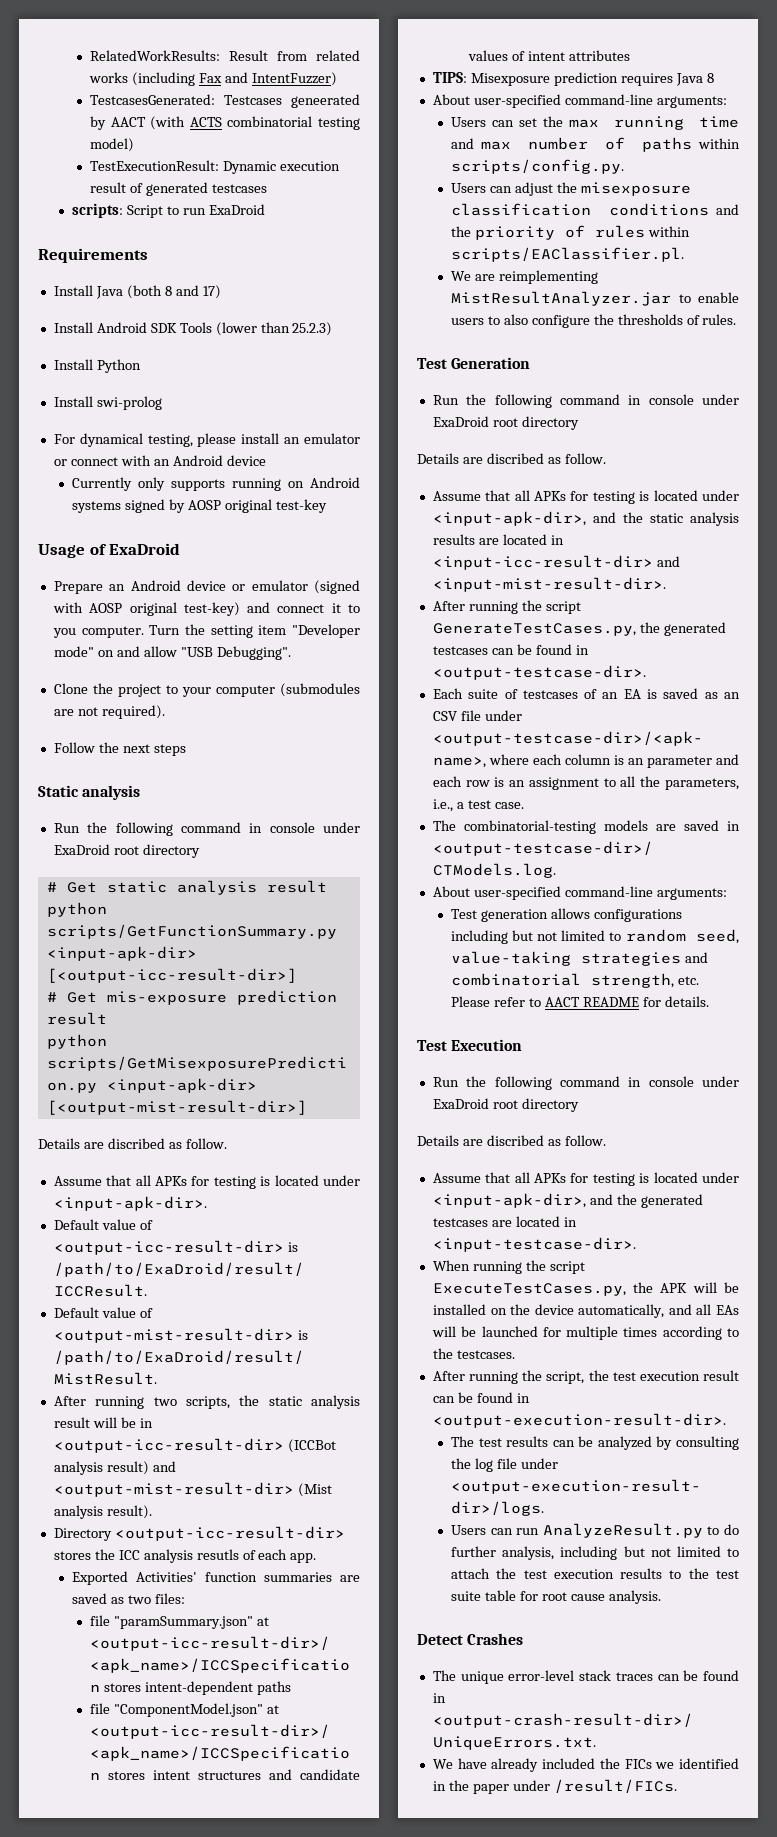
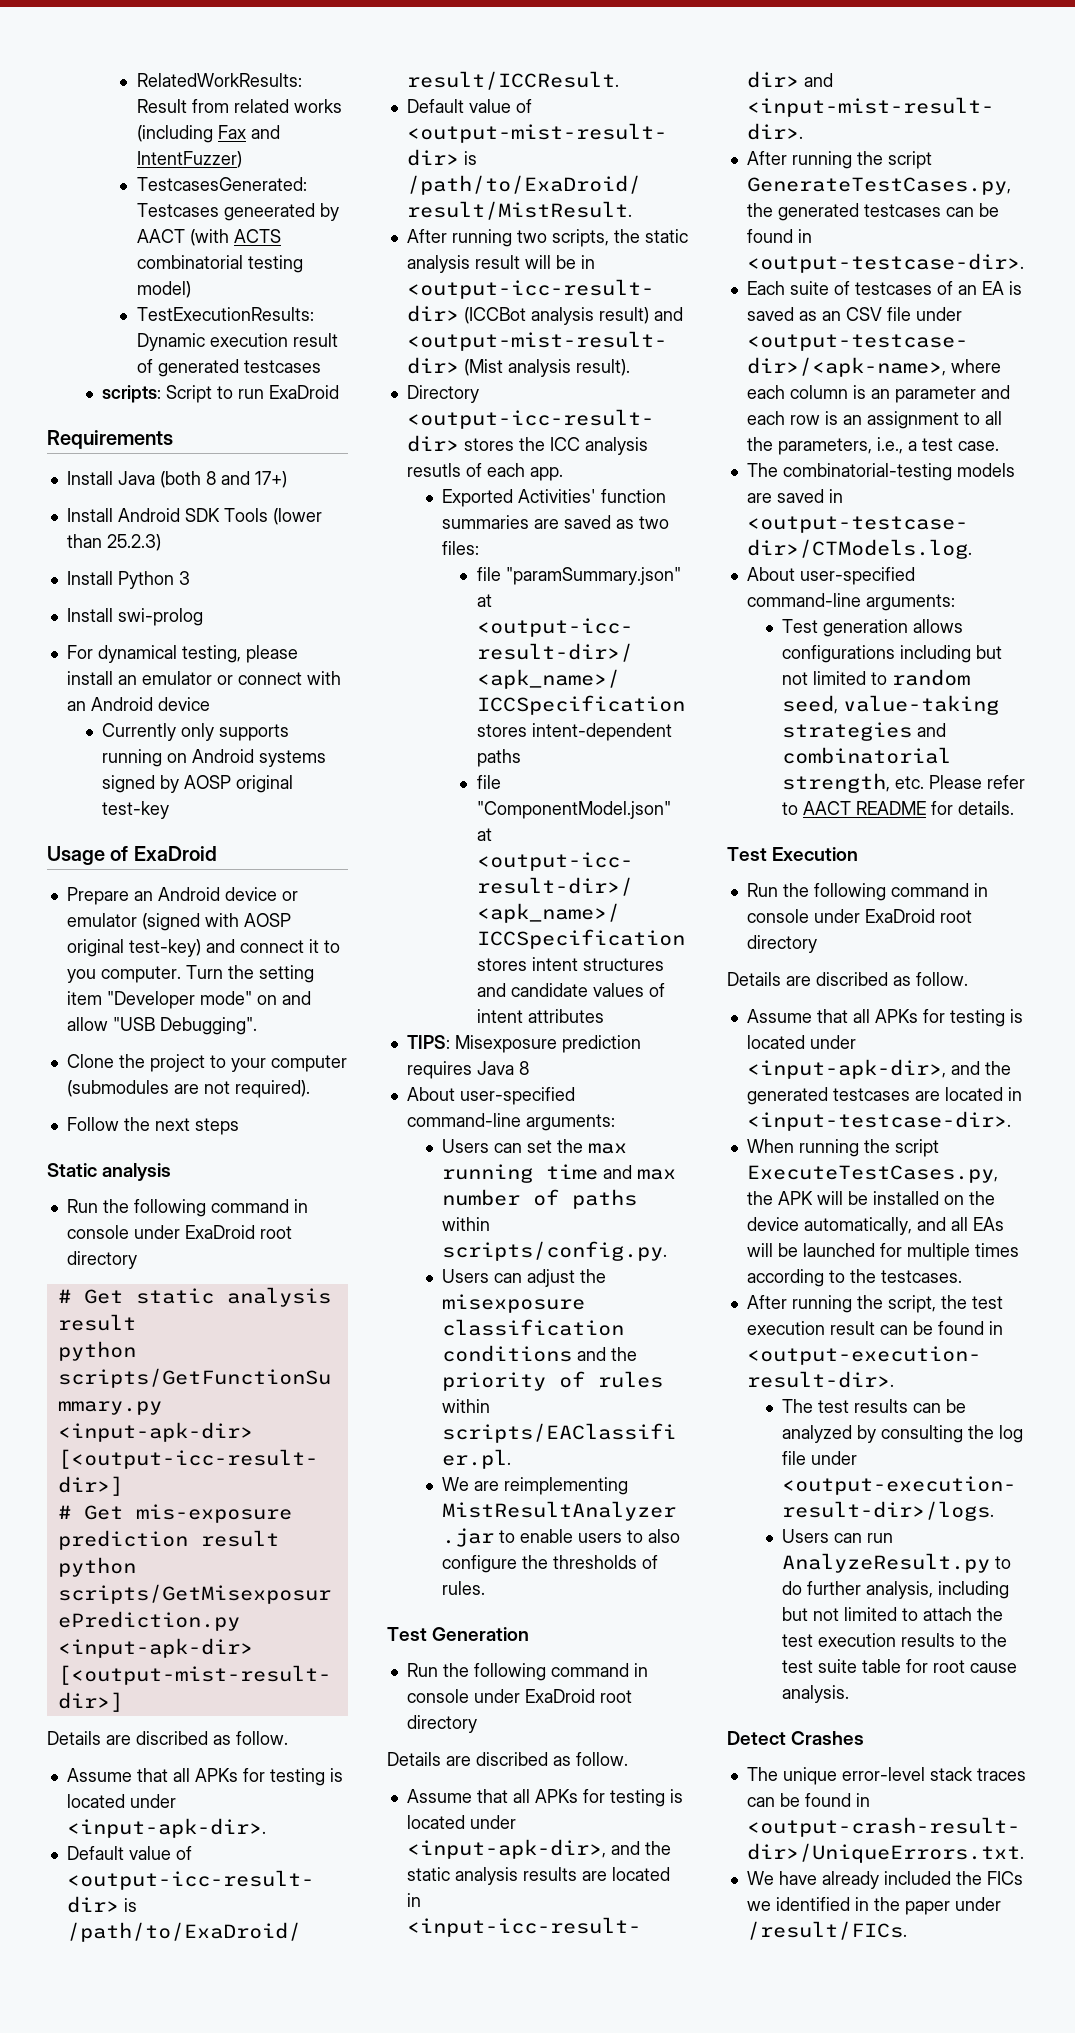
- TestExecutionResult: Dynamic execution result of generated testcases
+ TestExecutionResults: Dynamic execution result of generated testcases
- Install Java (both 8 and 17)
+ Install Java (both 8 and 17+)
- Install Python
+ Install Python 3

